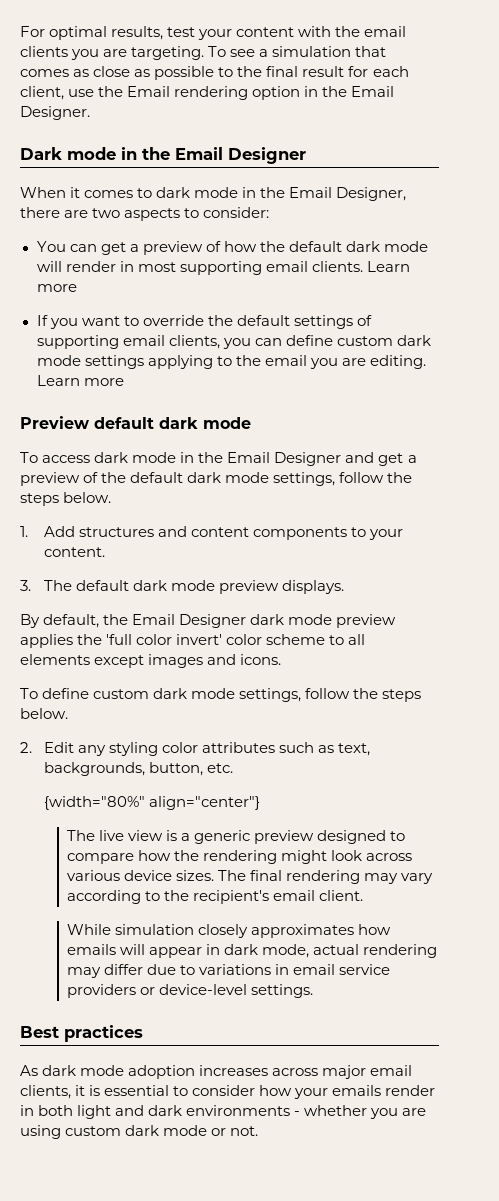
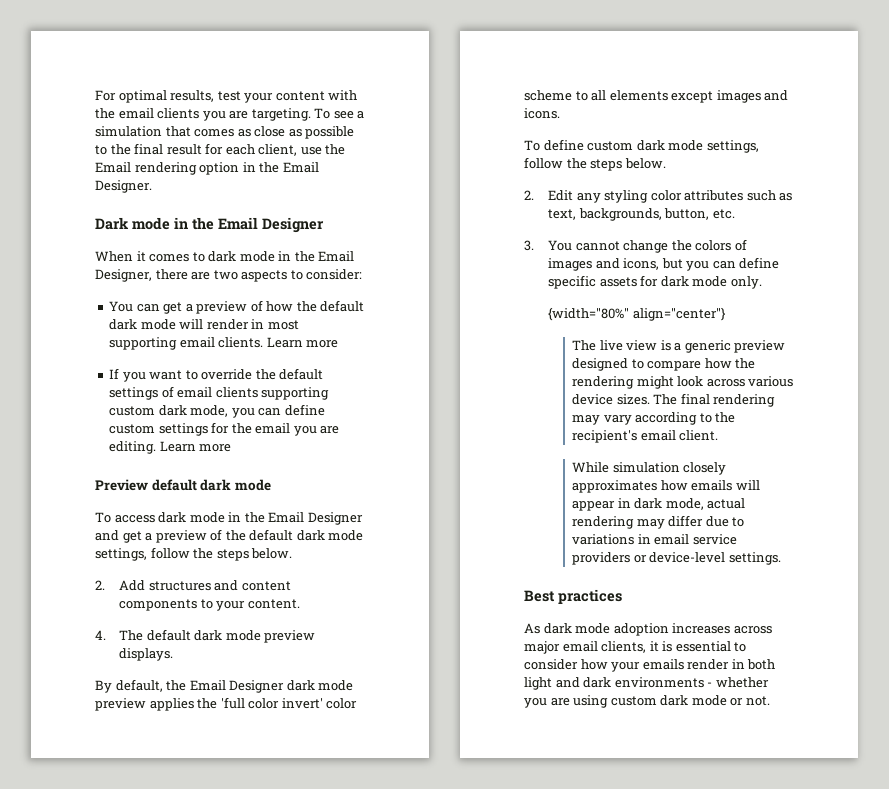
- If you want to override the default settings of supporting email clients, you can define custom dark mode settings applying to the email you are editing.
+ If you want to override the default settings of email clients supporting custom dark mode, you can define custom settings for the email you are editing.
- 1. Add structures and content components to your content.
+ 2. Add structures and content components to your content.
- 3. The default dark mode preview displays.
+ 4. The default dark mode preview displays.
+ 3. You cannot change the colors of images and icons, but you can define specific assets for dark mode only.

